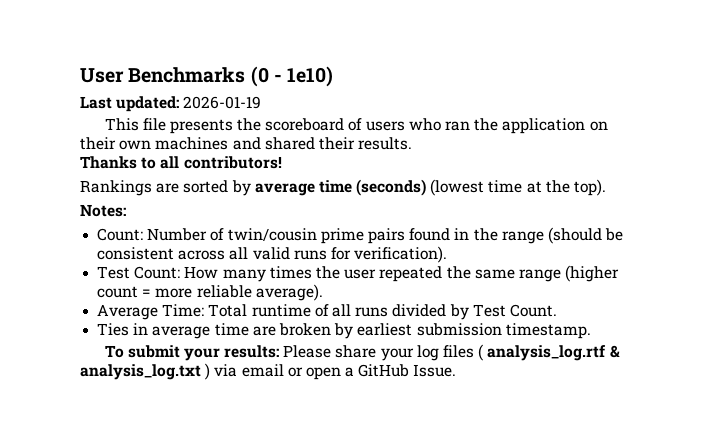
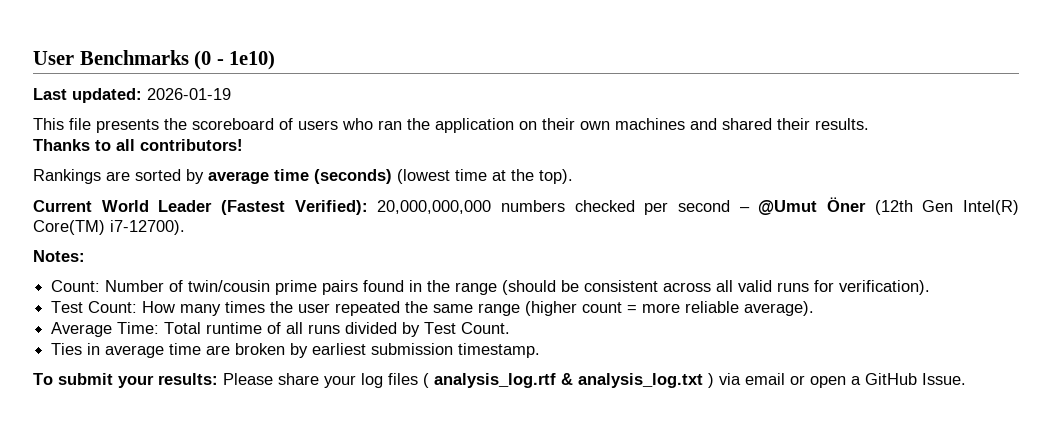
+ Current World Leader (Fastest Verified): 20,000,000,000 numbers checked per second – @Umut Öner (12th Gen Intel(R) Core(TM) i7-12700).

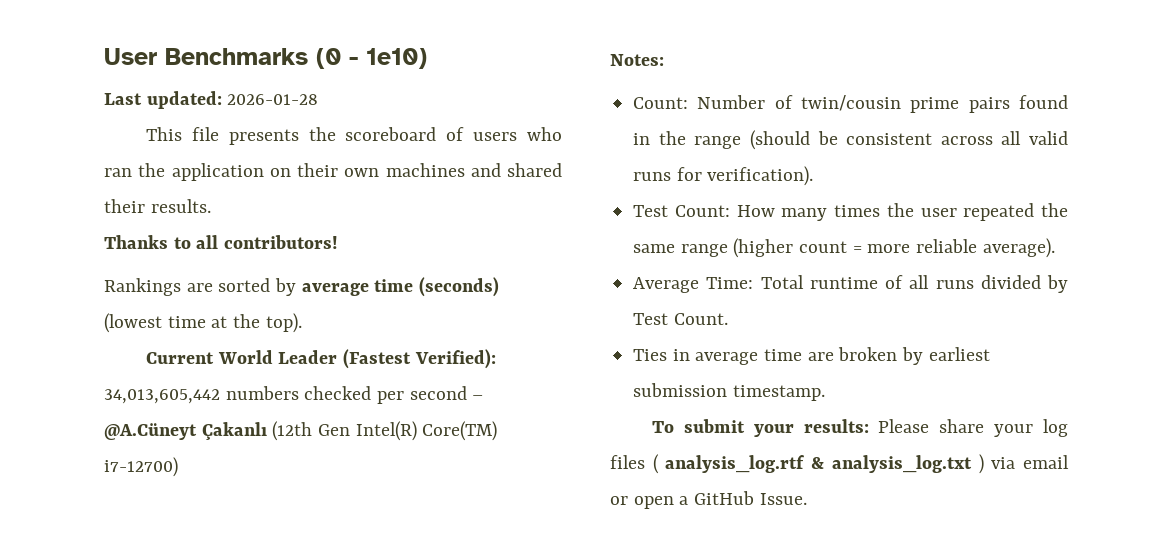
- Last updated: 2026-01-19
+ Last updated: 2026-01-28
- Current World Leader (Fastest Verified): 20,000,000,000 numbers checked per second – @Umut Öner (12th Gen Intel(R) Core(TM) i7-12700).
+ Current World Leader (Fastest Verified): 34,013,605,442 numbers checked per second – @A.Cüneyt Çakanlı (12th Gen Intel(R) Core(TM) i7-12700)

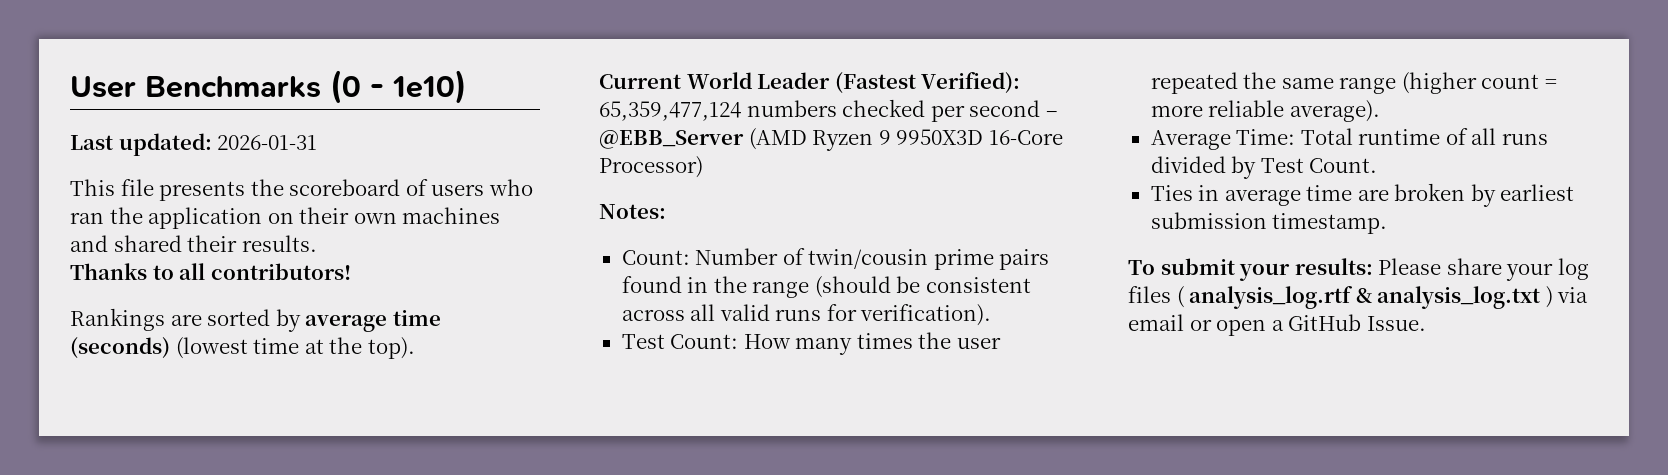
- Last updated: 2026-01-28
+ Last updated: 2026-01-31
- Current World Leader (Fastest Verified): 34,013,605,442 numbers checked per second – @A.Cüneyt Çakanlı (12th Gen Intel(R) Core(TM) i7-12700)
+ Current World Leader (Fastest Verified): 65,359,477,124 numbers checked per second – @EBB_Server (AMD Ryzen 9 9950X3D 16-Core Processor)

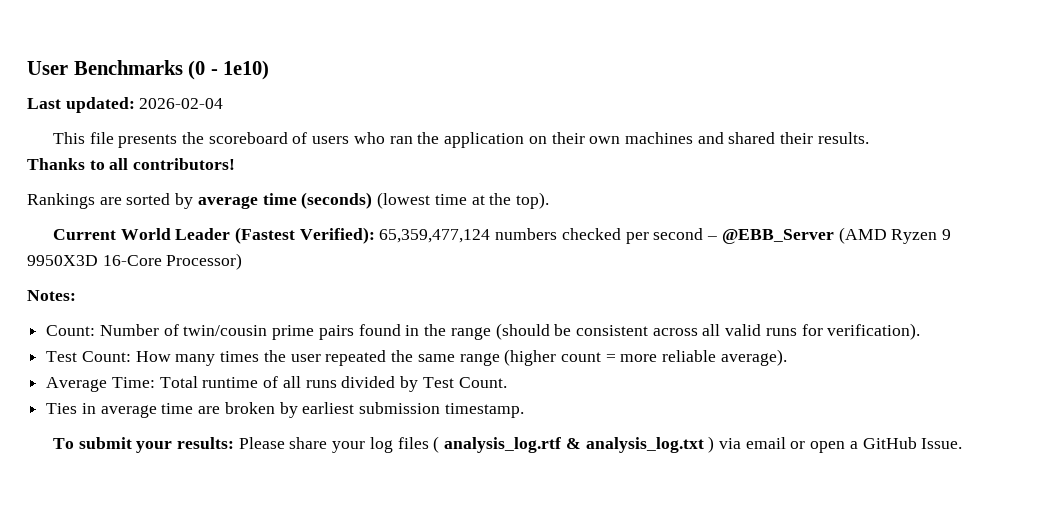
- Last updated: 2026-01-31
+ Last updated: 2026-02-04

